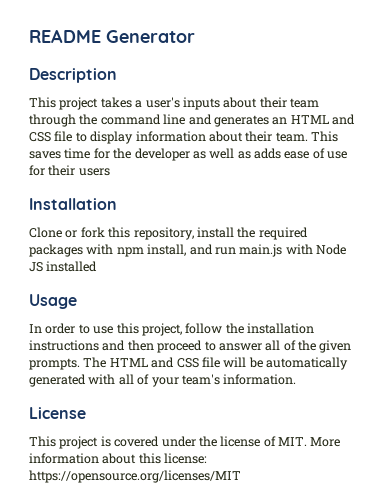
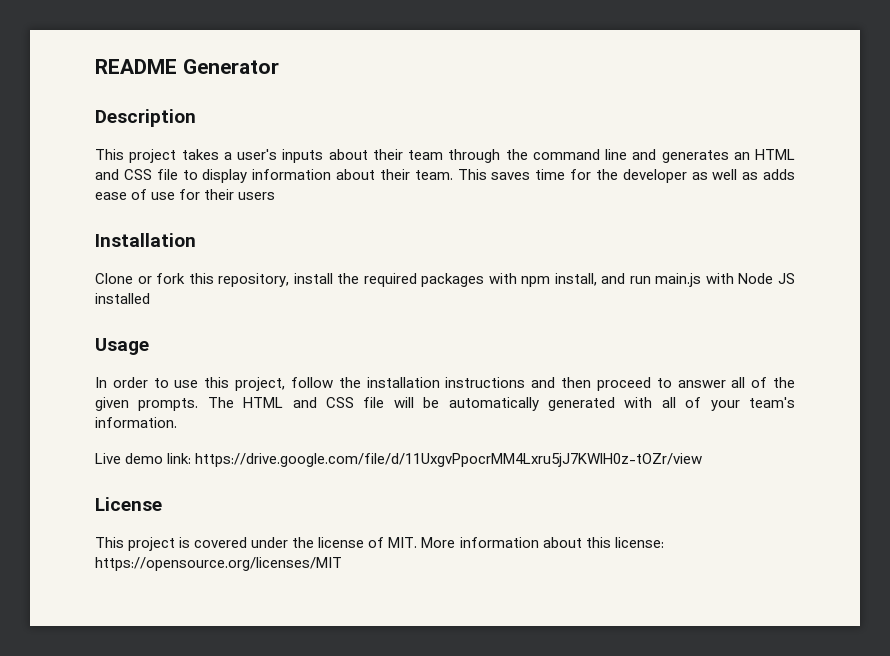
+ Live demo link: https://drive.google.com/file/d/11UxgvPpocrMM4Lxru5jJ7KWlH0z-tOZr/view

